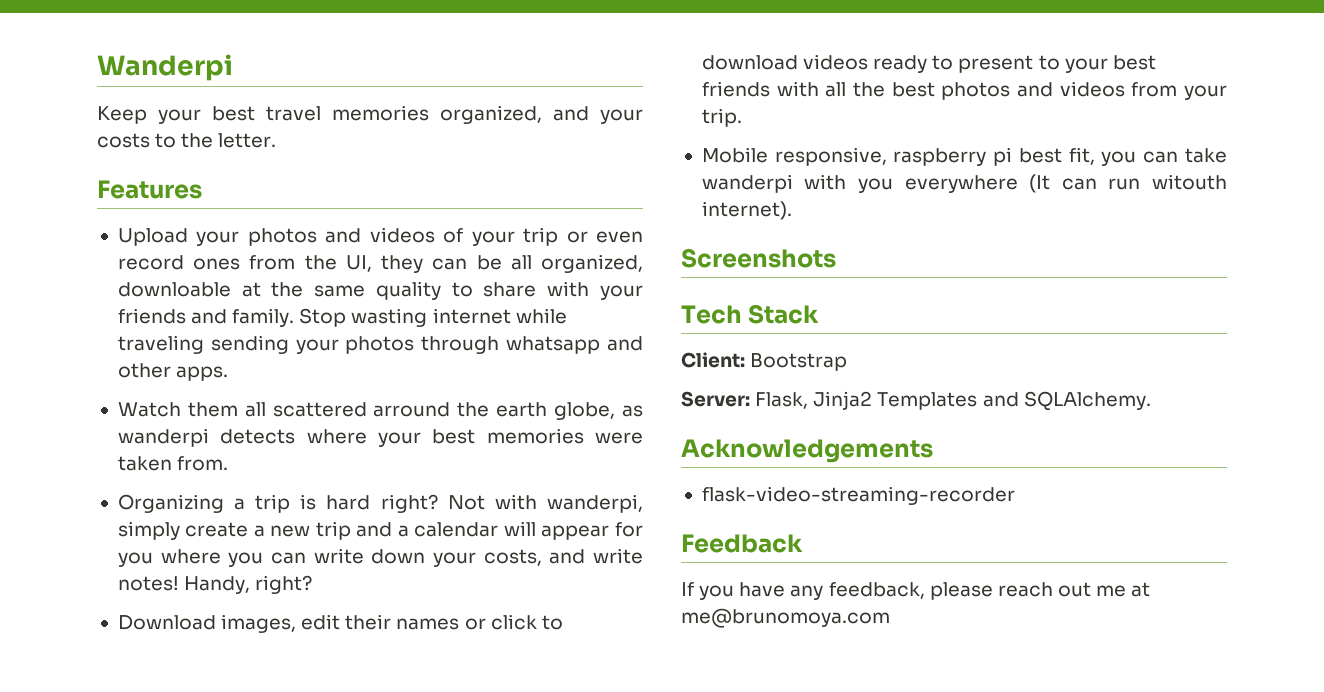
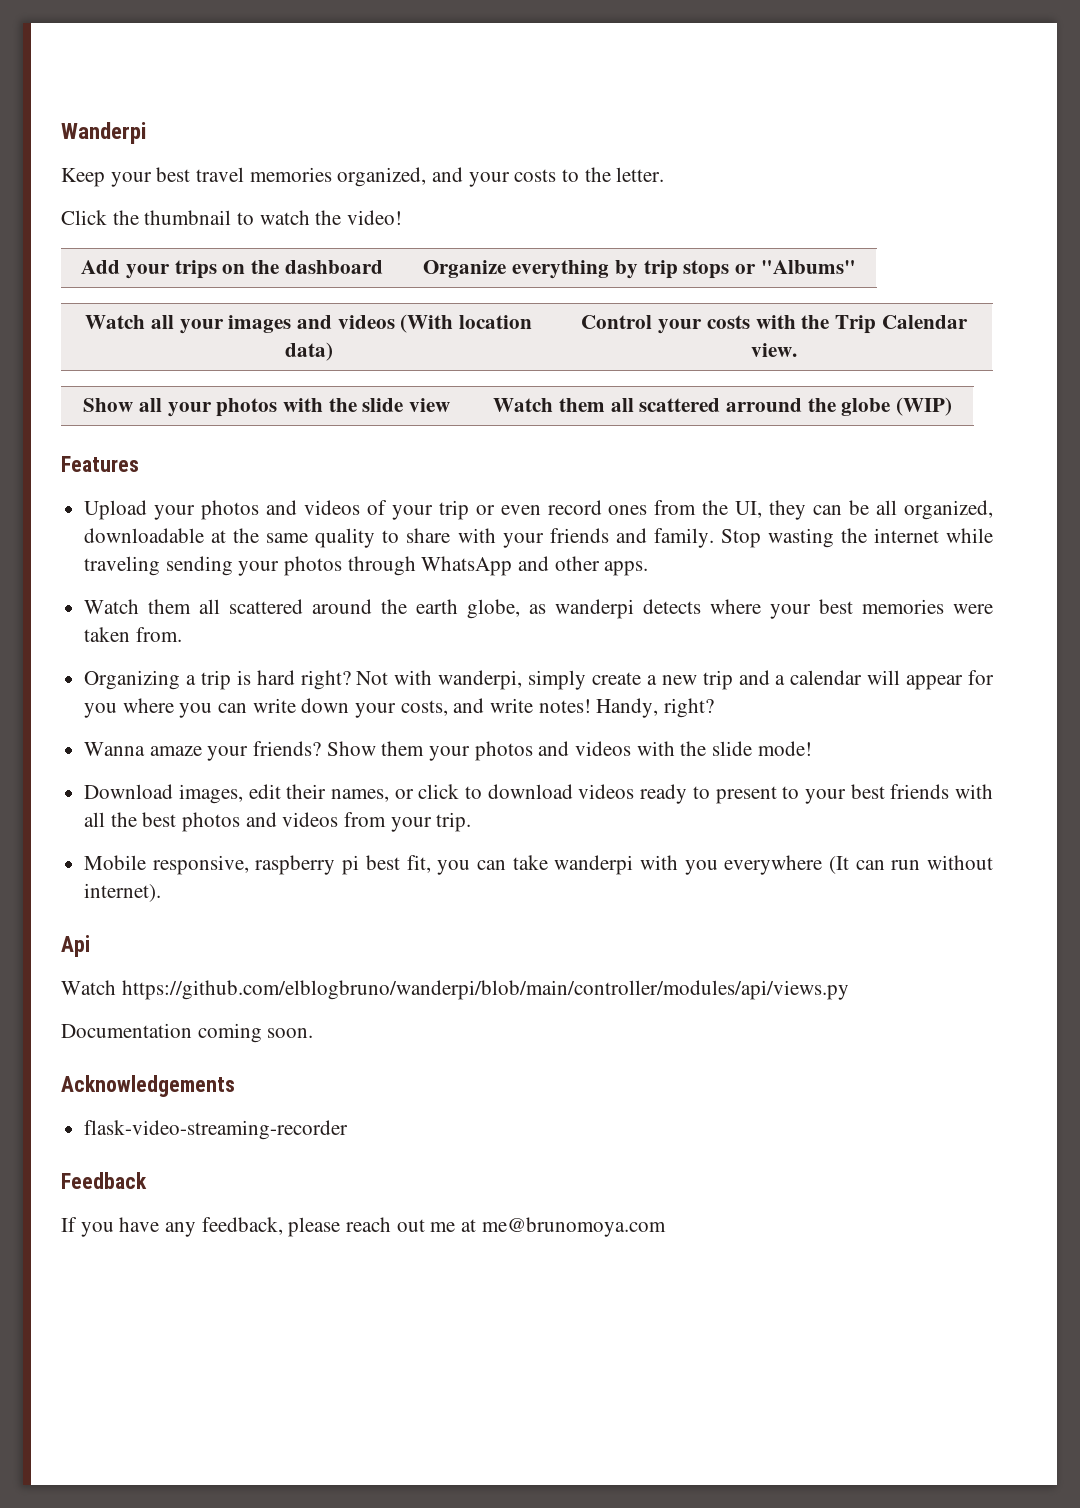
+ Click the thumbnail to watch the video!
+ Add your trips on the dashboard | Organize everything by trip stops or "Albums"
+ Watch all your images and videos (With location data) | Control your costs with the Trip Calendar view.
+ Show all your photos with the slide view | Watch them all scattered arround the globe (WIP)
- Upload your photos and videos of your trip or even record ones from the UI, they can be all organized, downloable at the same quality to share with your friends and family.
+ Upload your photos and videos of your trip or even record ones from the UI, they can be all organized, downloadable at the same quality to share with your friends and family.
- Stop wasting internet while traveling sending your photos through whatsapp and other apps.
+ Stop wasting the internet while traveling sending your photos through WhatsApp and other apps.
- Watch them all scattered arround the earth globe, as wanderpi detects where your best memories were taken from.
+ Watch them all scattered around the earth globe, as wanderpi detects where your best memories were taken from.
+ Wanna amaze your friends? Show them your photos and videos with the slide mode!
- Download images, edit their names or click to download videos ready to present to your best friends with all the best photos and videos from your trip.
+ Download images, edit their names, or click to download videos ready to present to your best friends with all the best photos and videos from your trip.
- Mobile responsive, raspberry pi best fit, you can take wanderpi with you everywhere (It can run witouth internet).
+ Mobile responsive, raspberry pi best fit, you can take wanderpi with you everywhere (It can run without internet).
- Screenshots
- Tech Stack
- Client: Bootstrap
- Server: Flask, Jinja2 Templates and SQLAlchemy.
+ Api
+ Watch https://github.com/elblogbruno/wanderpi/blob/main/controller/modules/api/views.py
+ Documentation coming soon.

